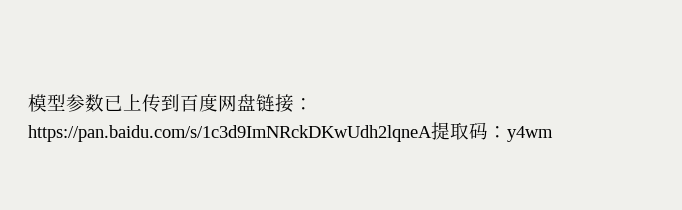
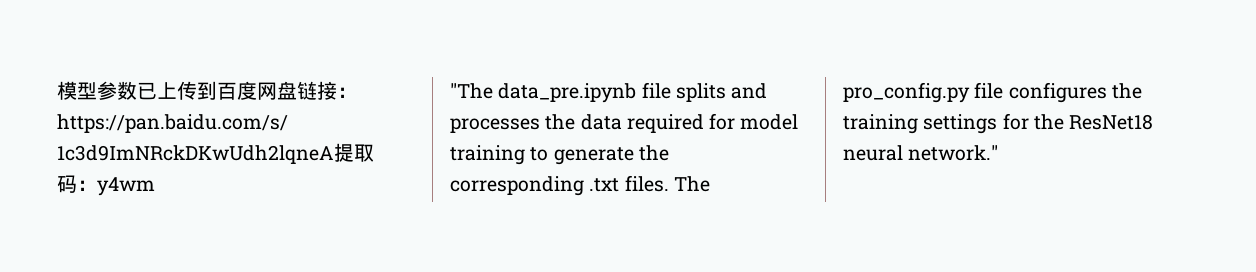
+ "The data_pre.ipynb file splits and processes the data required for model training to generate the corresponding .txt files. The pro_config.py file configures the training settings for the ResNet18 neural network."

